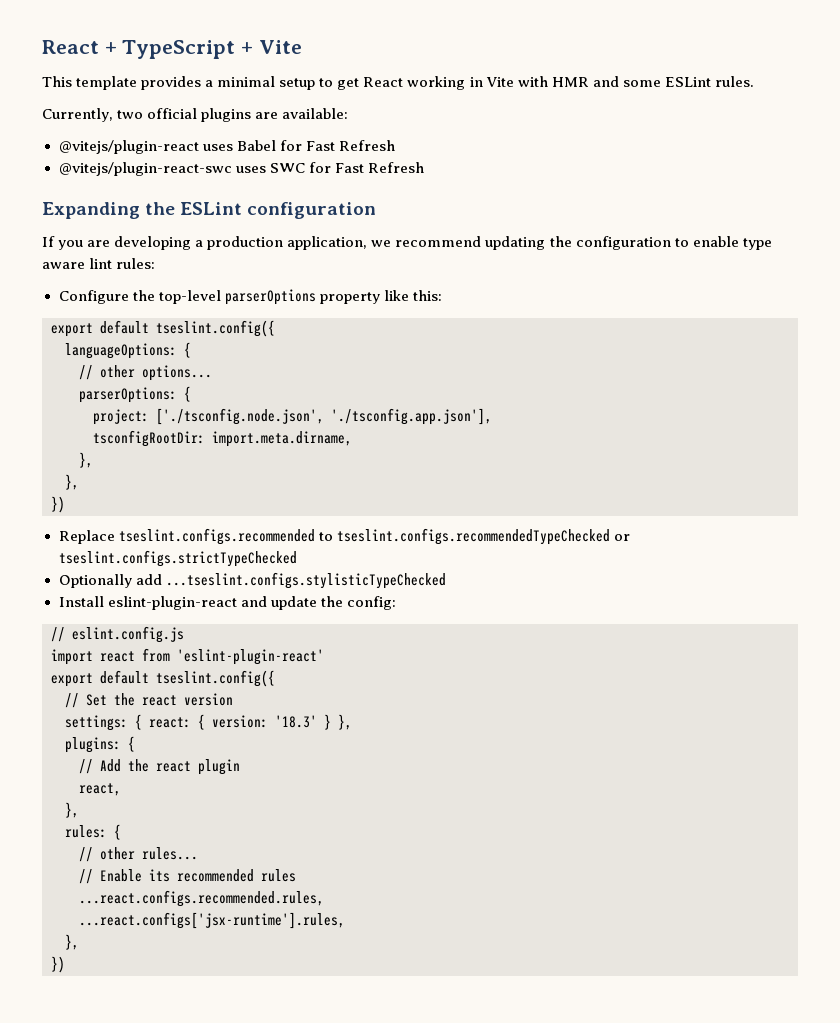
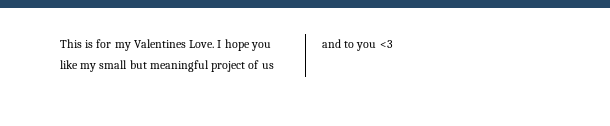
- React + TypeScript + Vite
- This template provides a minimal setup to get React working in Vite with HMR and some ESLint rules.
- Currently, two official plugins are available:
- @vitejs/plugin-react uses Babel for Fast Refresh
- @vitejs/plugin-react-swc uses SWC for Fast Refresh
- Expanding the ESLint configuration
- If you are developing a production application, we recommend updating the configuration to enable type aware lint rules:
- Configure the top-level parserOptions property like this:
- export default tseslint.config({
- languageOptions: {
- // other options...
- parserOptions: {
- project: ['./tsconfig.node.json', './tsconfig.app.json'],
- tsconfigRootDir: import.meta.dirname,
- },
- },
- })
- Replace tseslint.configs.recommended to tseslint.configs.recommendedTypeChecked or tseslint.configs.strictTypeChecked
- Optionally add ...tseslint.configs.stylisticTypeChecked
- Install eslint-plugin-react and update the config:
- // eslint.config.js
- import react from 'eslint-plugin-react'
- export default tseslint.config({
- // Set the react version
- settings: { react: { version: '18.3' } },
- plugins: {
- // Add the react plugin
- react,
- },
- rules: {
- // other rules...
- // Enable its recommended rules
- ...react.configs.recommended.rules,
- ...react.configs['jsx-runtime'].rules,
- },
- })
+ This is for my Valentines Love. I hope you like my small but meaningful project of us and to you <3

